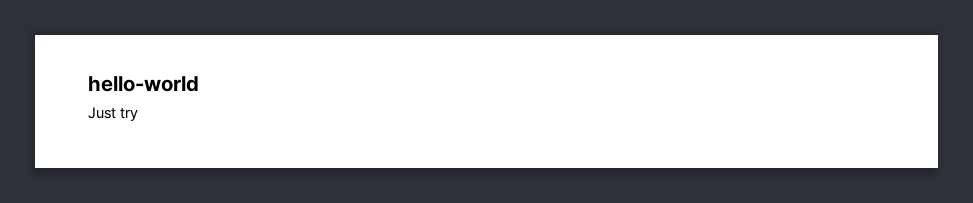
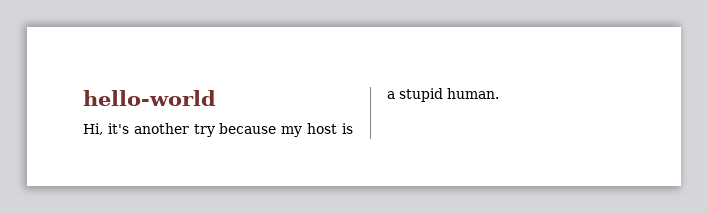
- Just try
+ Hi, it's another try because my host is a stupid human.

